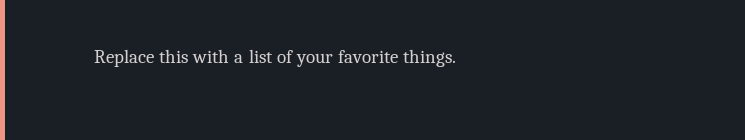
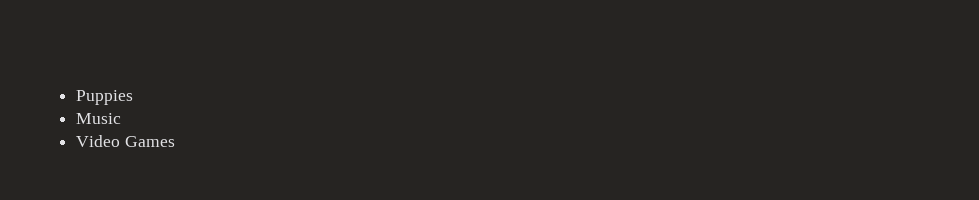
- Replace this with a list of your favorite things.
+ Puppies
+ Music
+ Video Games

